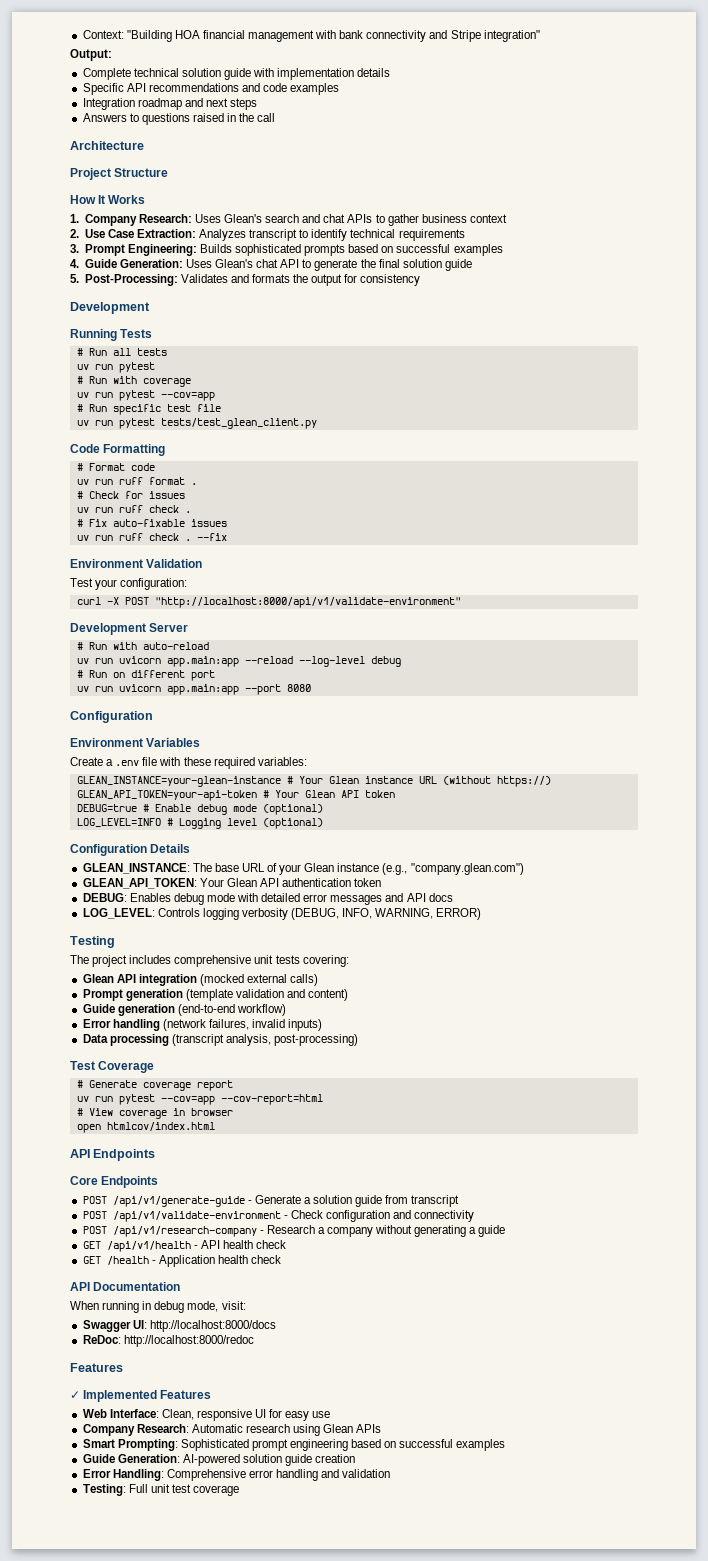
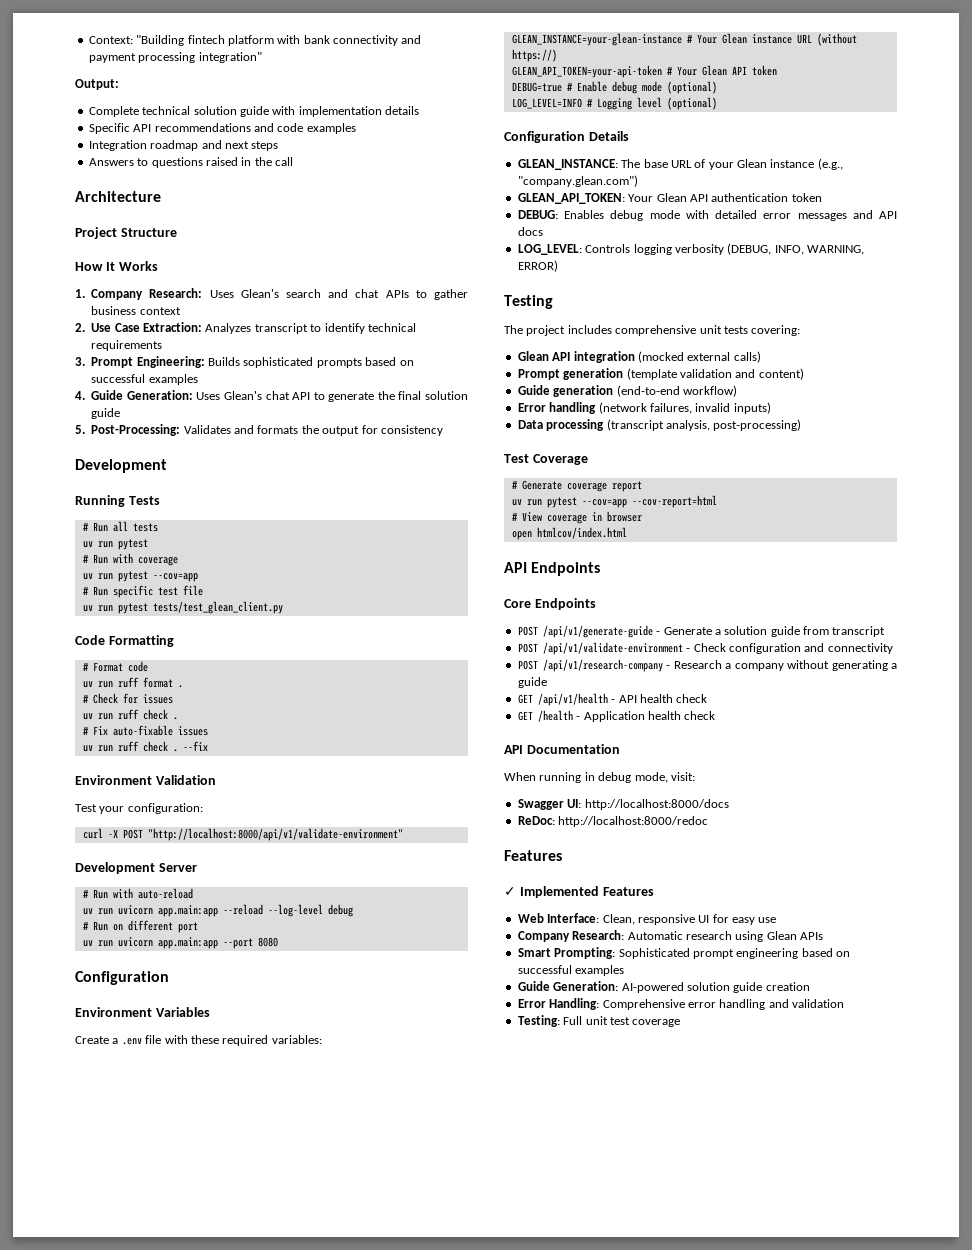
- Context: "Building HOA financial management with bank connectivity and Stripe integration"
+ Context: "Building fintech platform with bank connectivity and payment processing integration"

